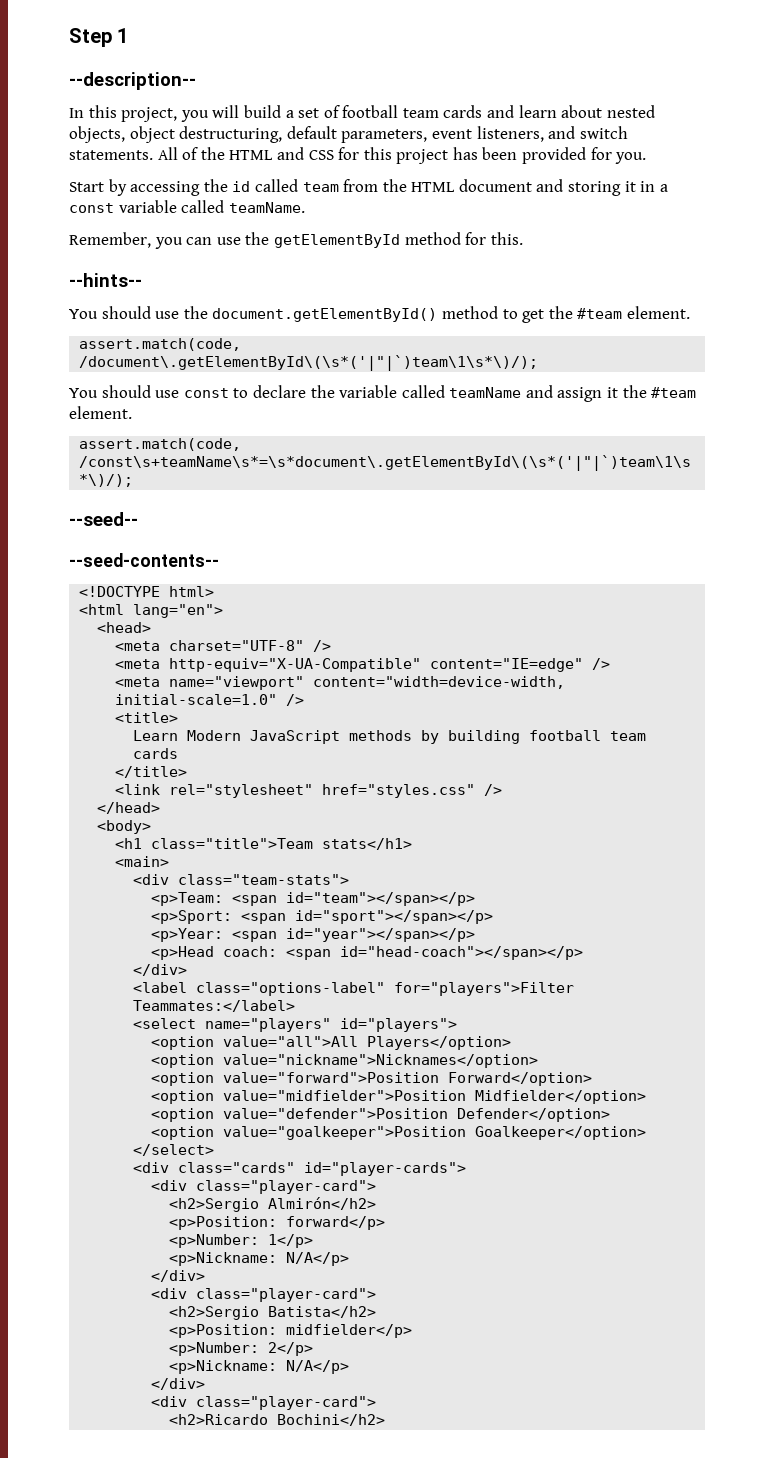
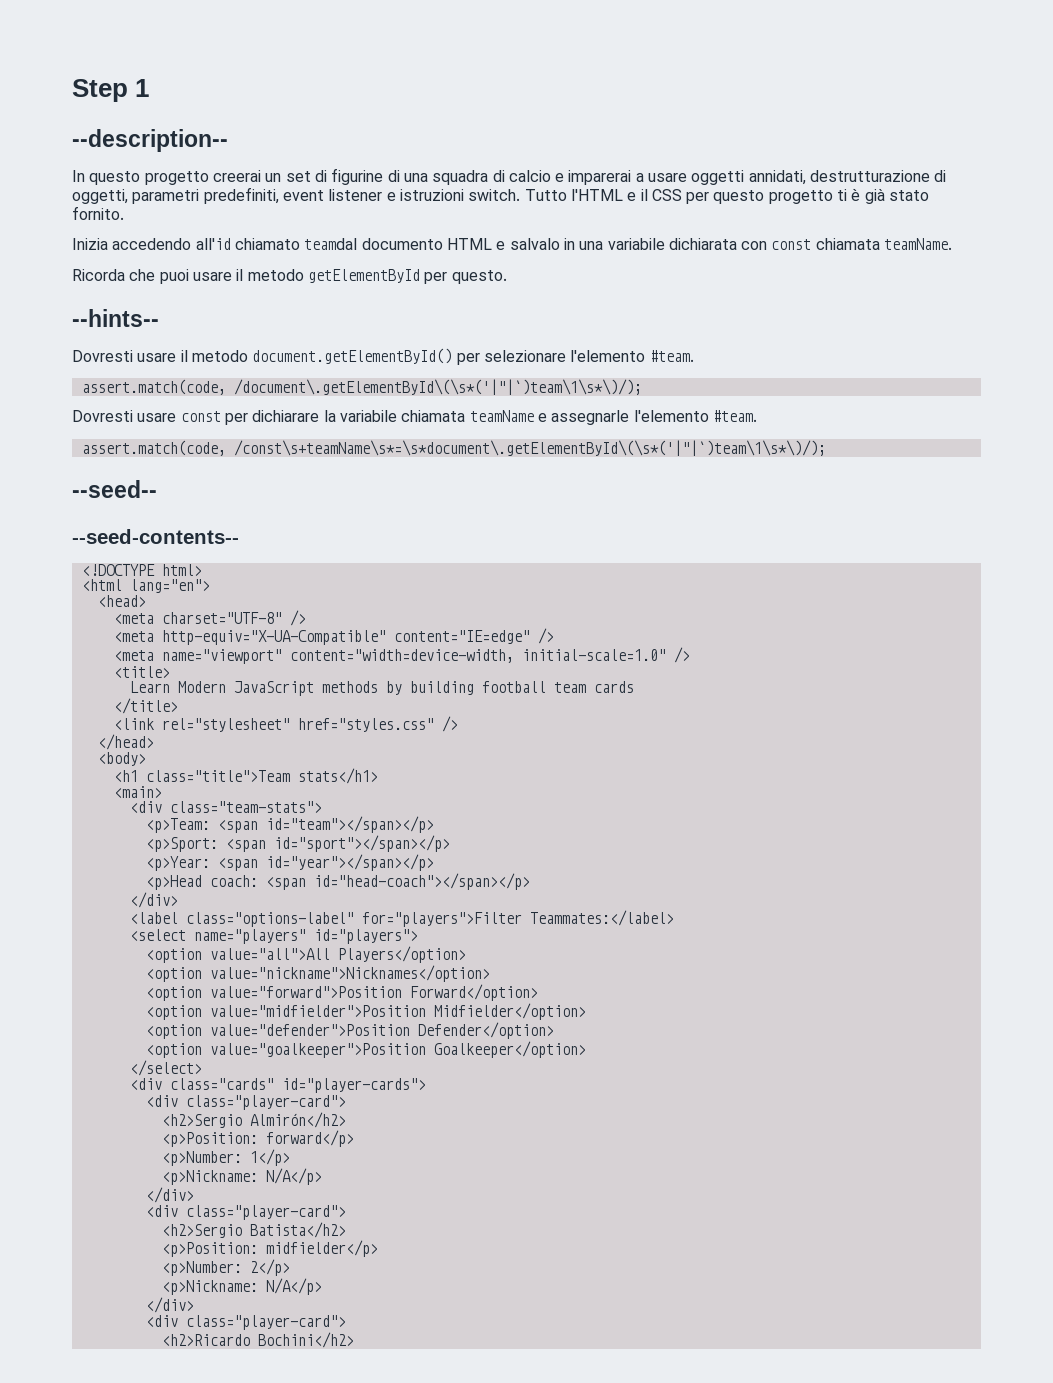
- In this project, you will build a set of football team cards and learn about nested objects, object destructuring, default parameters, event listeners, and switch statements. All of the HTML and CSS for this project has been provided for you.
- Start by accessing the id called team from the HTML document and storing it in a const variable called teamName.
- Remember, you can use the getElementById method for this.
+ In questo progetto creerai un set di figurine di una squadra di calcio e imparerai a usare oggetti annidati, destrutturazione di oggetti, parametri predefiniti, event listener e istruzioni switch. Tutto l'HTML e il CSS per questo progetto ti è già stato fornito.
+ Inizia accedendo all'id chiamato teamdal documento HTML e salvalo in una variabile dichiarata con const chiamata teamName.
+ Ricorda che puoi usare il metodo getElementById per questo.
  --hints--
- You should use the document.getElementById() method to get the #team element.
+ Dovresti usare il metodo document.getElementById() per selezionare l'elemento #team.
  assert.match(code, /document\.getElementById\(\s*('|"|`)team\1\s*\)/);
- You should use const to declare the variable called teamName and assign it the #team element.
+ Dovresti usare const per dichiarare la variabile chiamata teamName e assegnarle l'elemento #team.

